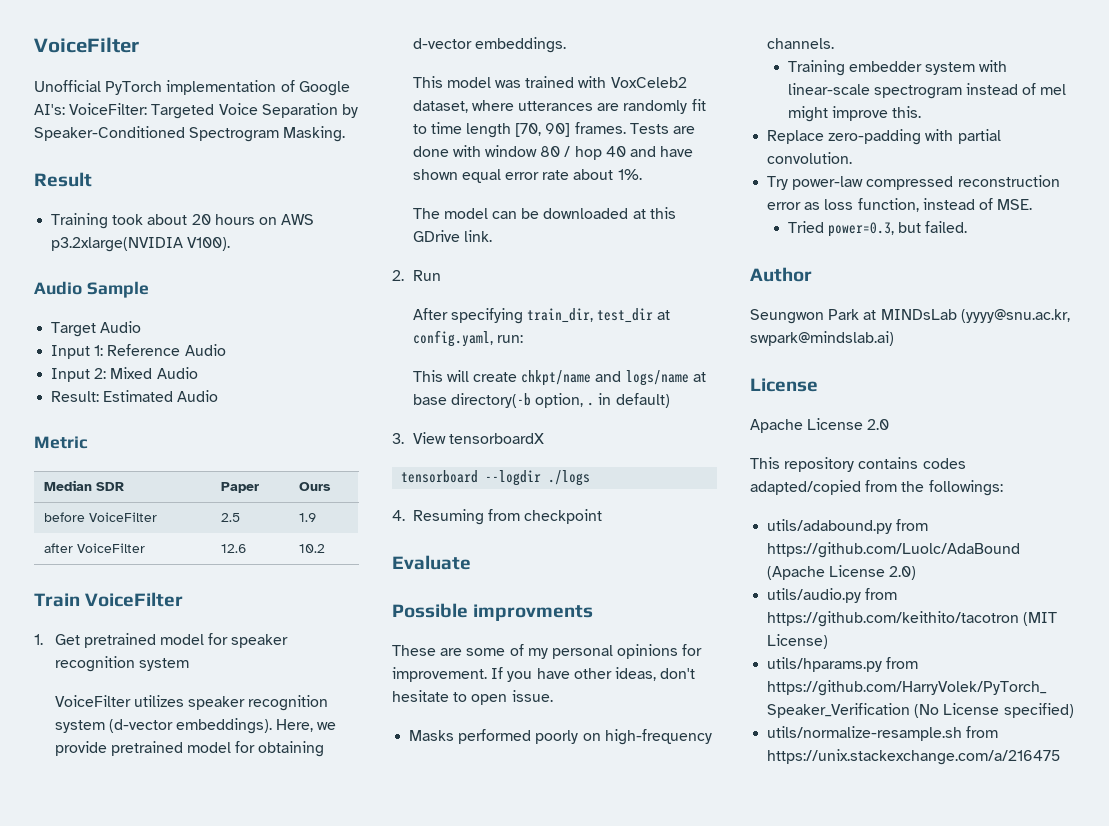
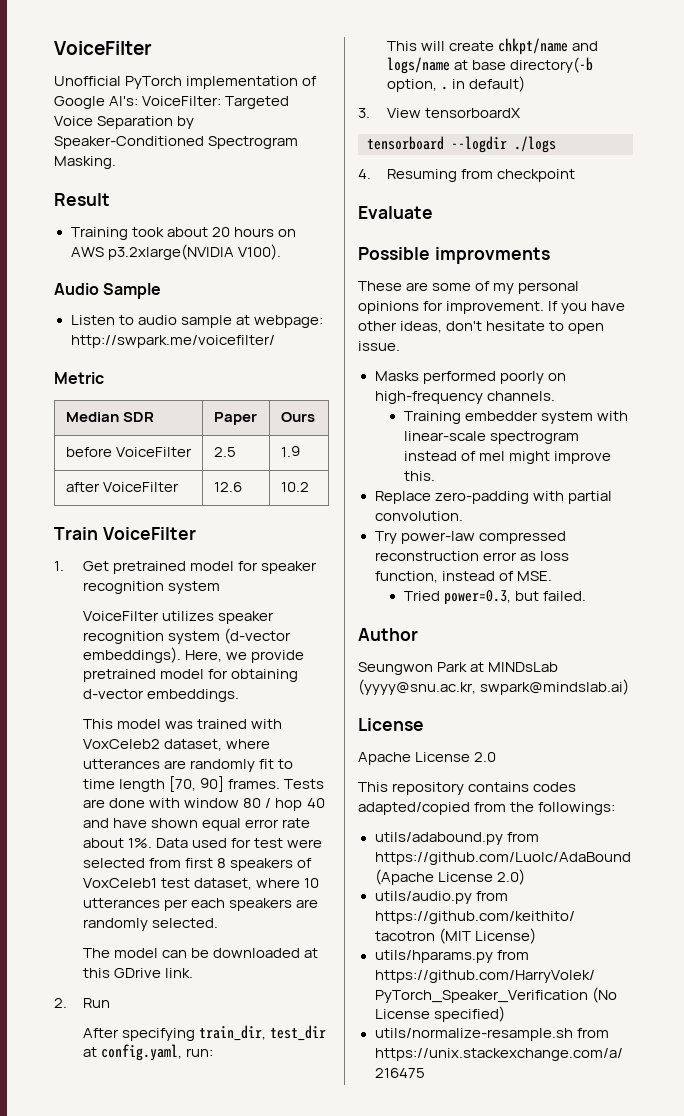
- Target Audio
- Input 1: Reference Audio
- Input 2: Mixed Audio
- Result: Estimated Audio
+ Listen to audio sample at webpage: http://swpark.me/voicefilter/
+ Data used for test were selected from first 8 speakers of VoxCeleb1 test dataset, where 10 utterances per each speakers are randomly selected.

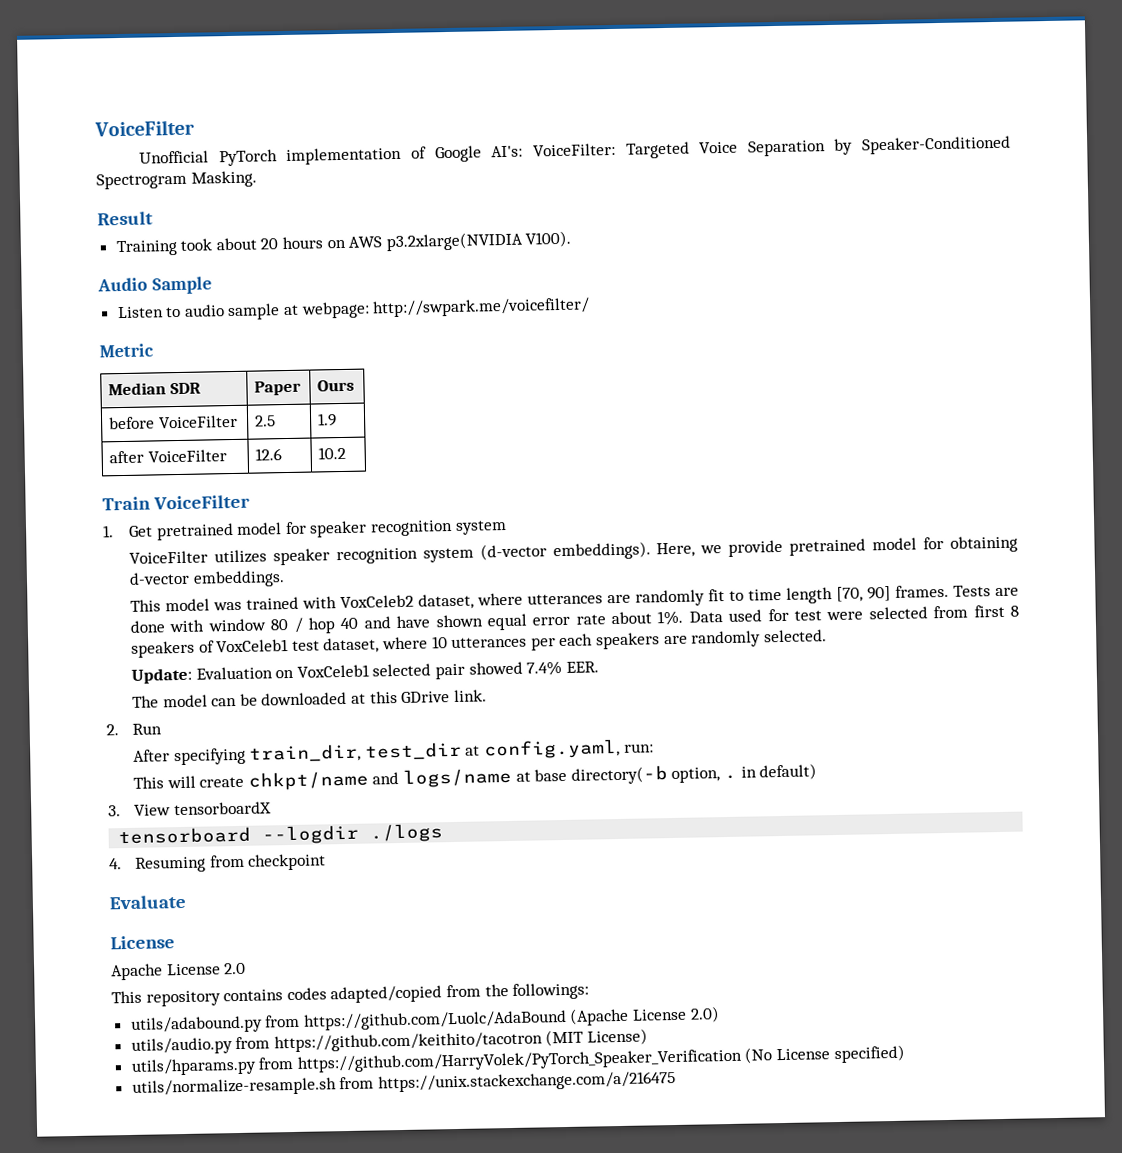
+ Update: Evaluation on VoxCeleb1 selected pair showed 7.4% EER.
- Possible improvments
- These are some of my personal opinions for improvement. If you have other ideas, don't hesitate to open issue.
- Masks performed poorly on high-frequency channels.
- Training embedder system with linear-scale spectrogram instead of mel might improve this.
- Replace zero-padding with partial convolution.
- Try power-law compressed reconstruction error as loss function, instead of MSE.
- Tried power=0.3, but failed.
- Author
- Seungwon Park at MINDsLab (yyyy@snu.ac.kr, swpark@mindslab.ai)

